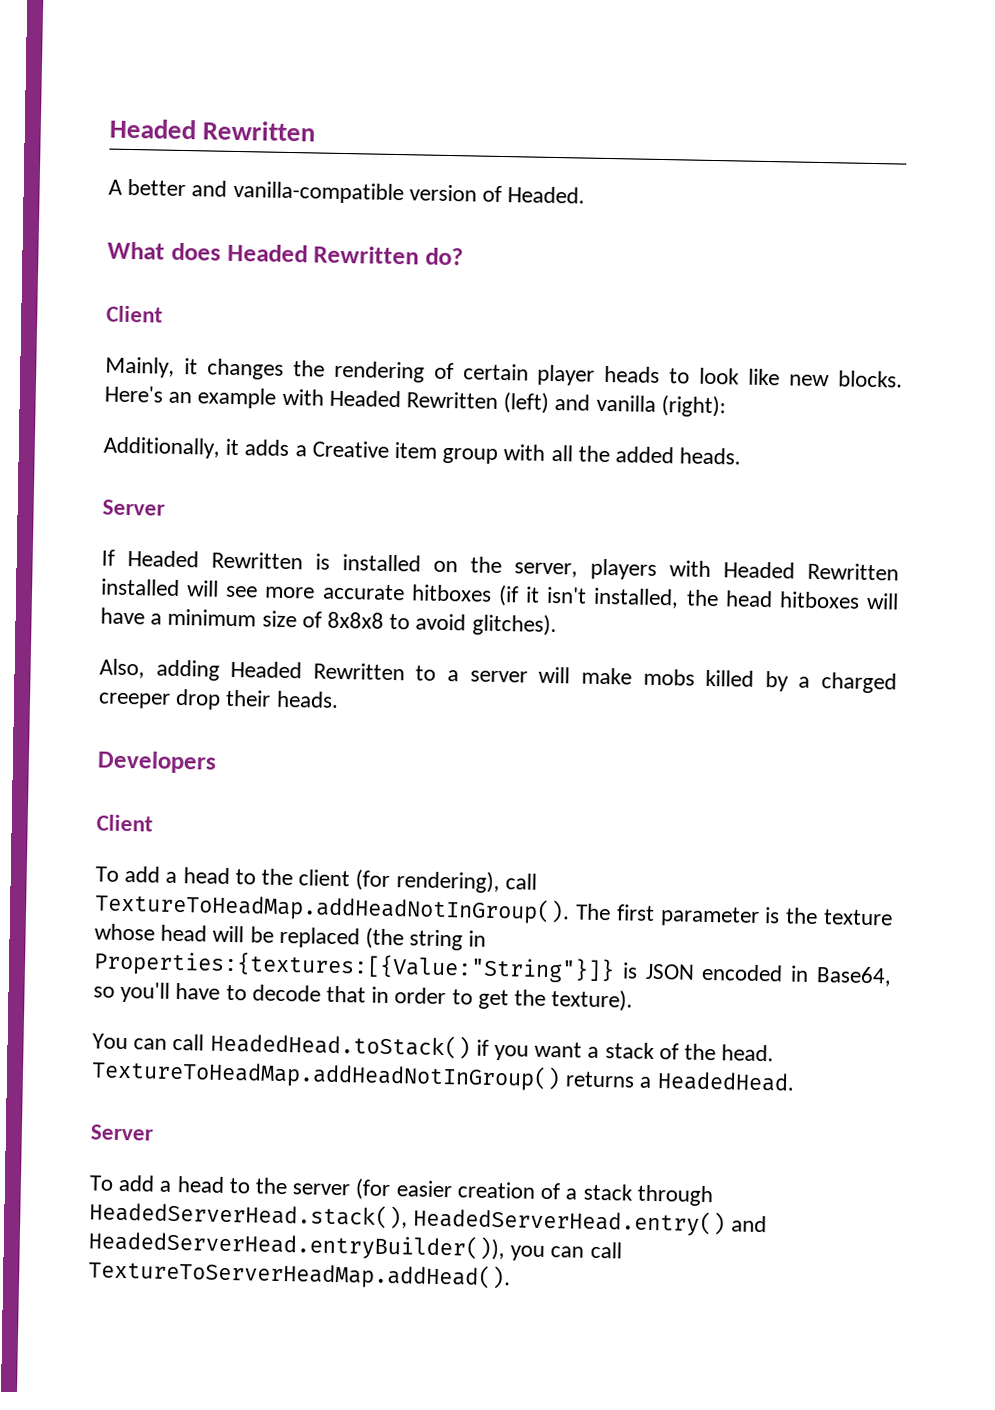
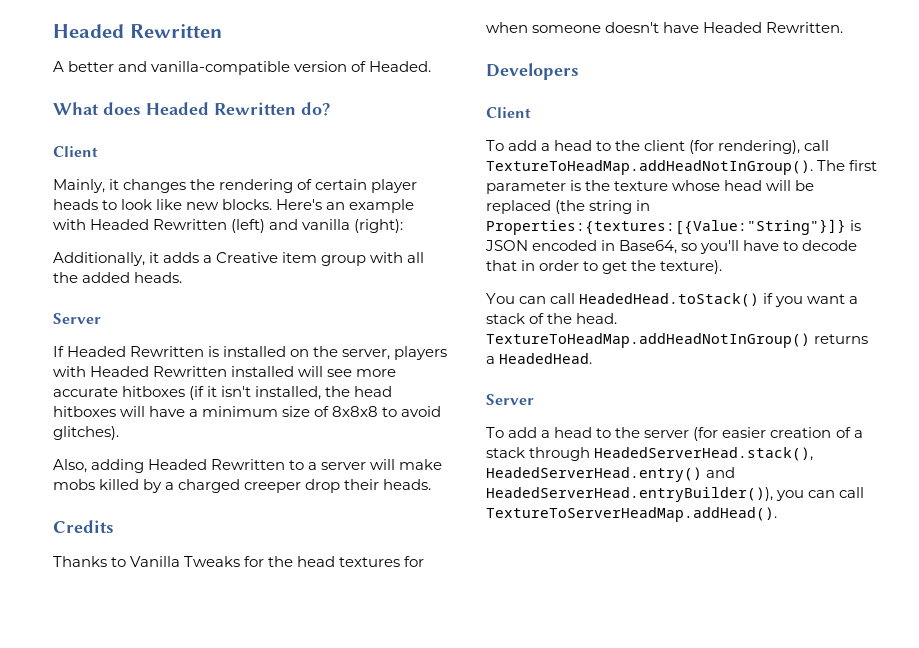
+ Credits
+ Thanks to Vanilla Tweaks for the head textures for when someone doesn't have Headed Rewritten.

